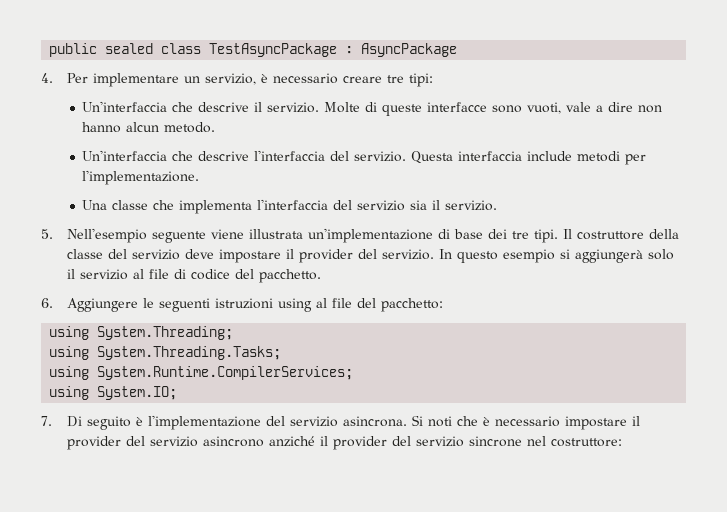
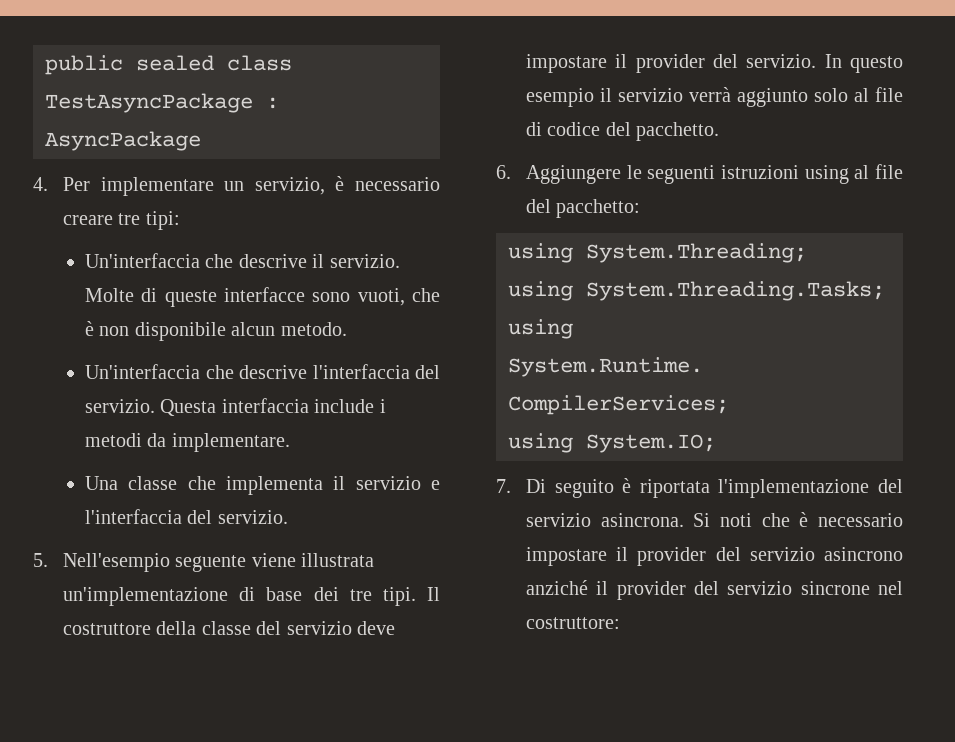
- Molte di queste interfacce sono vuoti, vale a dire non hanno alcun metodo.
+ Molte di queste interfacce sono vuoti, che è non disponibile alcun metodo.
- Questa interfaccia include metodi per l'implementazione.
+ Questa interfaccia include i metodi da implementare.
- Una classe che implementa l'interfaccia del servizio sia il servizio.
+ Una classe che implementa il servizio e l'interfaccia del servizio.
- In questo esempio si aggiungerà solo il servizio al file di codice del pacchetto.
+ In questo esempio il servizio verrà aggiunto solo al file di codice del pacchetto.
- 7. Di seguito è l'implementazione del servizio asincrona.
+ 7. Di seguito è riportata l'implementazione del servizio asincrona.

